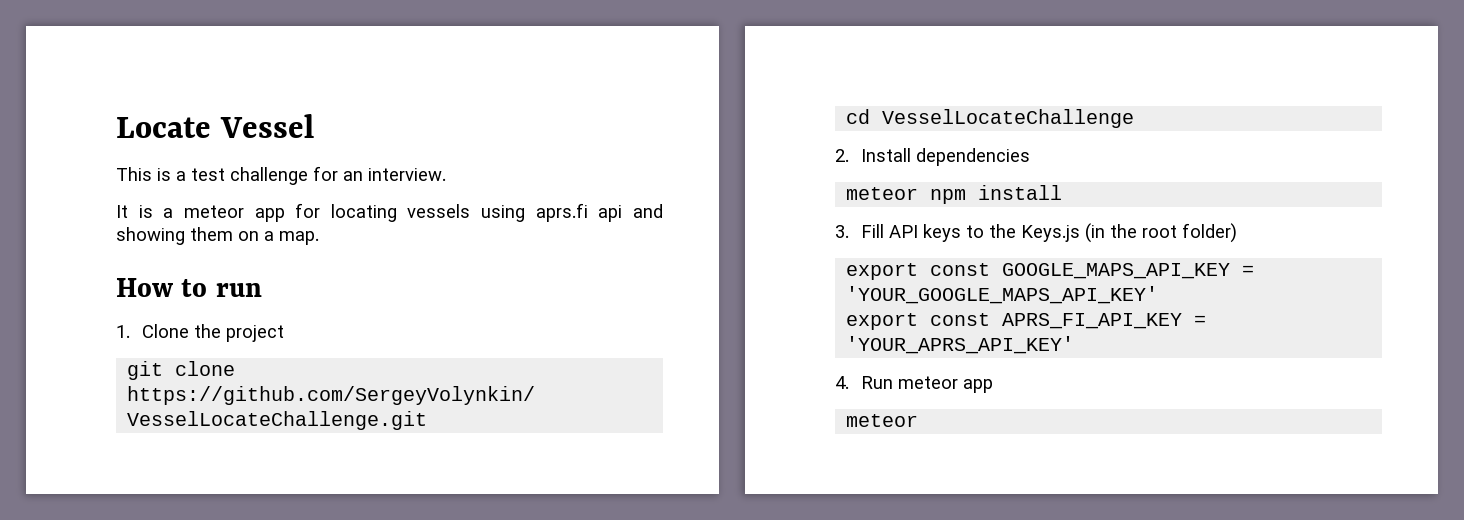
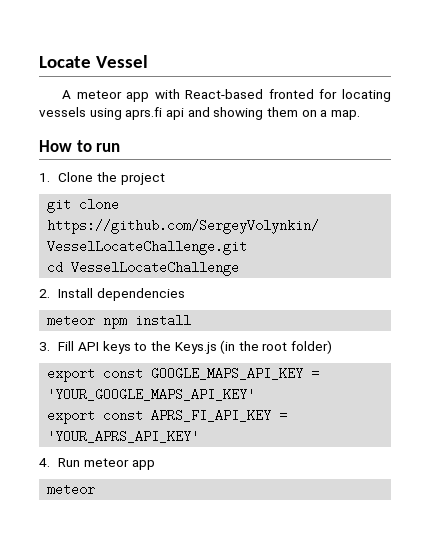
- This is a test challenge for an interview.
- It is a meteor app for locating vessels using aprs.fi api and showing them on a map.
+ A meteor app with React-based fronted for locating vessels using aprs.fi api and showing them on a map.

